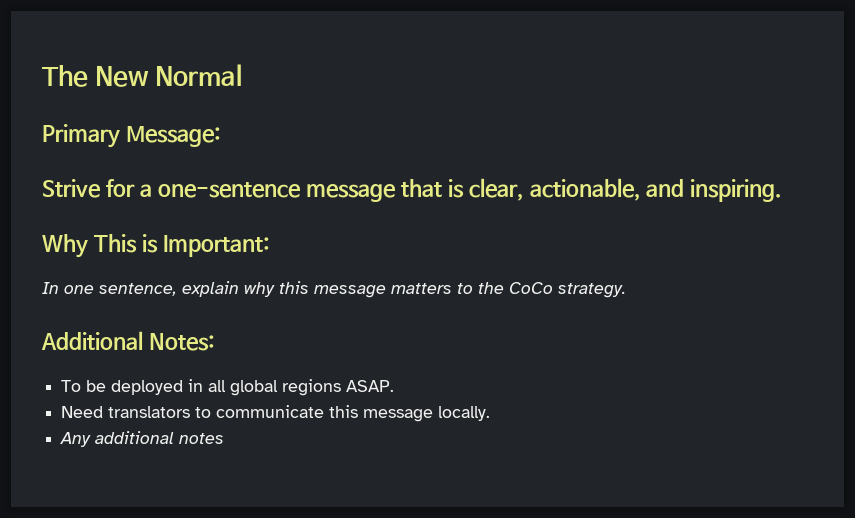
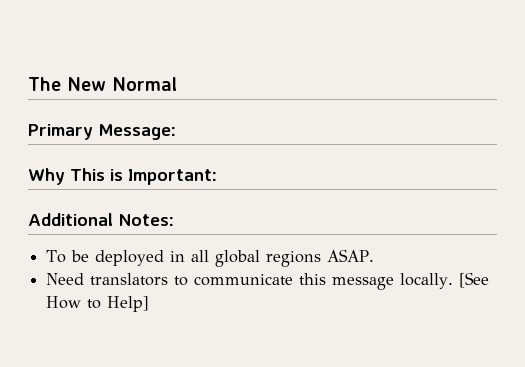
- Strive for a one-sentence message that is clear, actionable, and inspiring.
  Why This is Important:
- In one sentence, explain why this message matters to the CoCo strategy.
- Need translators to communicate this message locally.
- Any additional notes
+ Need translators to communicate this message locally. [See How to Help]

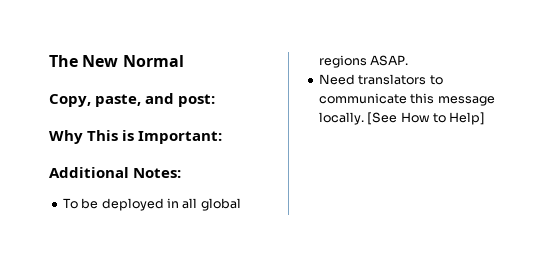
- Primary Message:
+ Copy, paste, and post:

